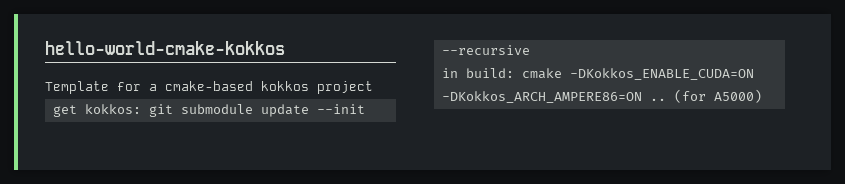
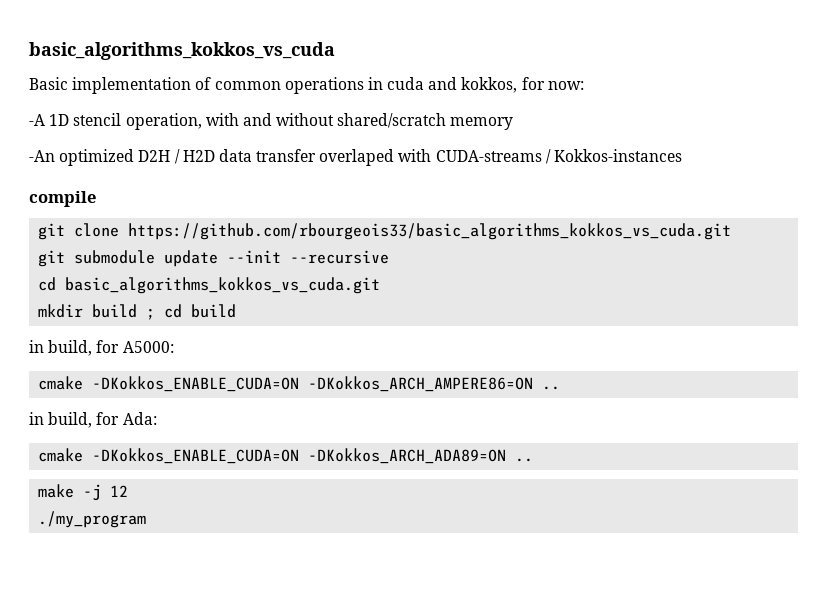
- hello-world-cmake-kokkos
- Template for a cmake-based kokkos project
- get kokkos: git submodule update --init --recursive
+ basic_algorithms_kokkos_vs_cuda
+ Basic implementation of common operations in cuda and kokkos, for now:
+ -A 1D stencil operation, with and without shared/scratch memory
+ -An optimized D2H / H2D data transfer overlaped with CUDA-streams / Kokkos-instances
+ compile
+ git clone https://github.com/rbourgeois33/basic_algorithms_kokkos_vs_cuda.git
+ git submodule update --init --recursive
- in build: cmake -DKokkos_ENABLE_CUDA=ON -DKokkos_ARCH_AMPERE86=ON .. (for A5000)
+ cd basic_algorithms_kokkos_vs_cuda.git
+ mkdir build ; cd build
+ in build, for A5000:
+ cmake -DKokkos_ENABLE_CUDA=ON -DKokkos_ARCH_AMPERE86=ON ..
+ in build, for Ada:
+ cmake -DKokkos_ENABLE_CUDA=ON -DKokkos_ARCH_ADA89=ON ..
+ make -j 12
+ ./my_program

